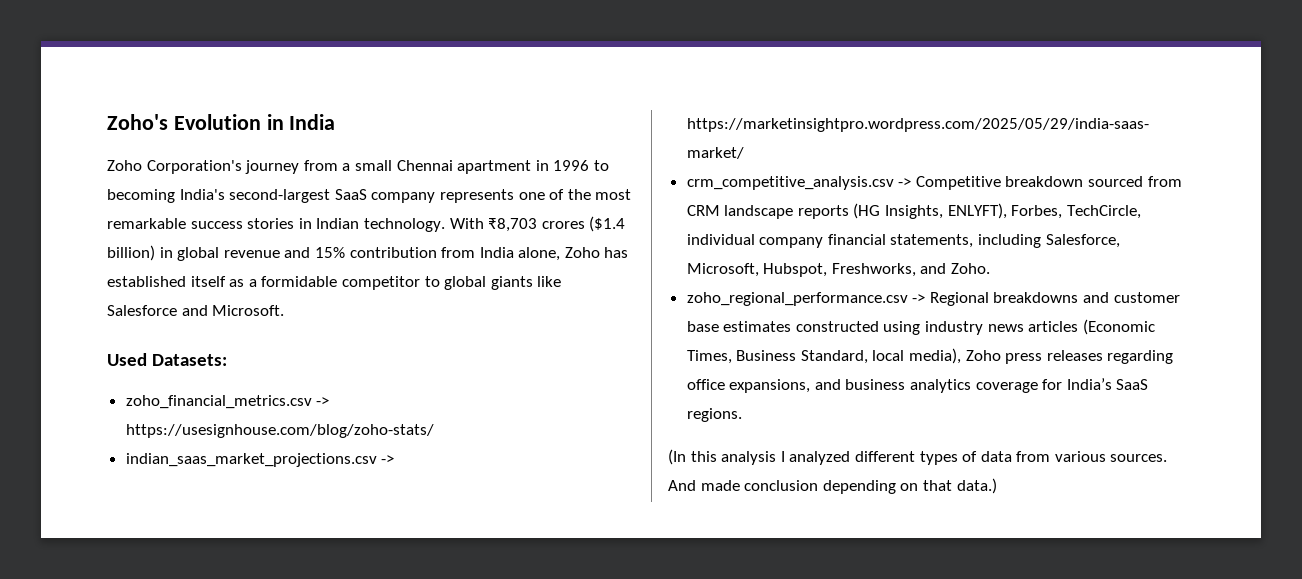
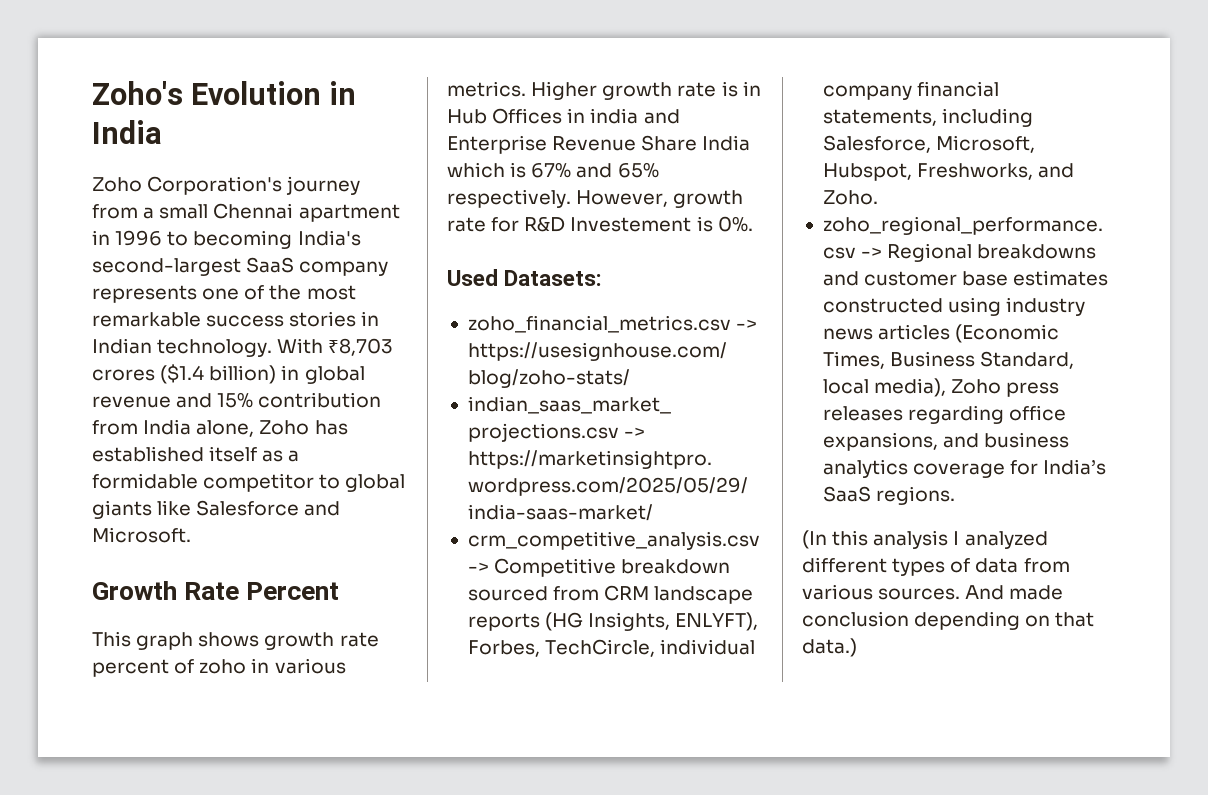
+ Growth Rate Percent
+ This graph shows growth rate percent of zoho in various metrics. Higher growth rate is in Hub Offices in india and Enterprise Revenue Share India which is 67% and 65% respectively. However, growth rate for R&D Investement is 0%.

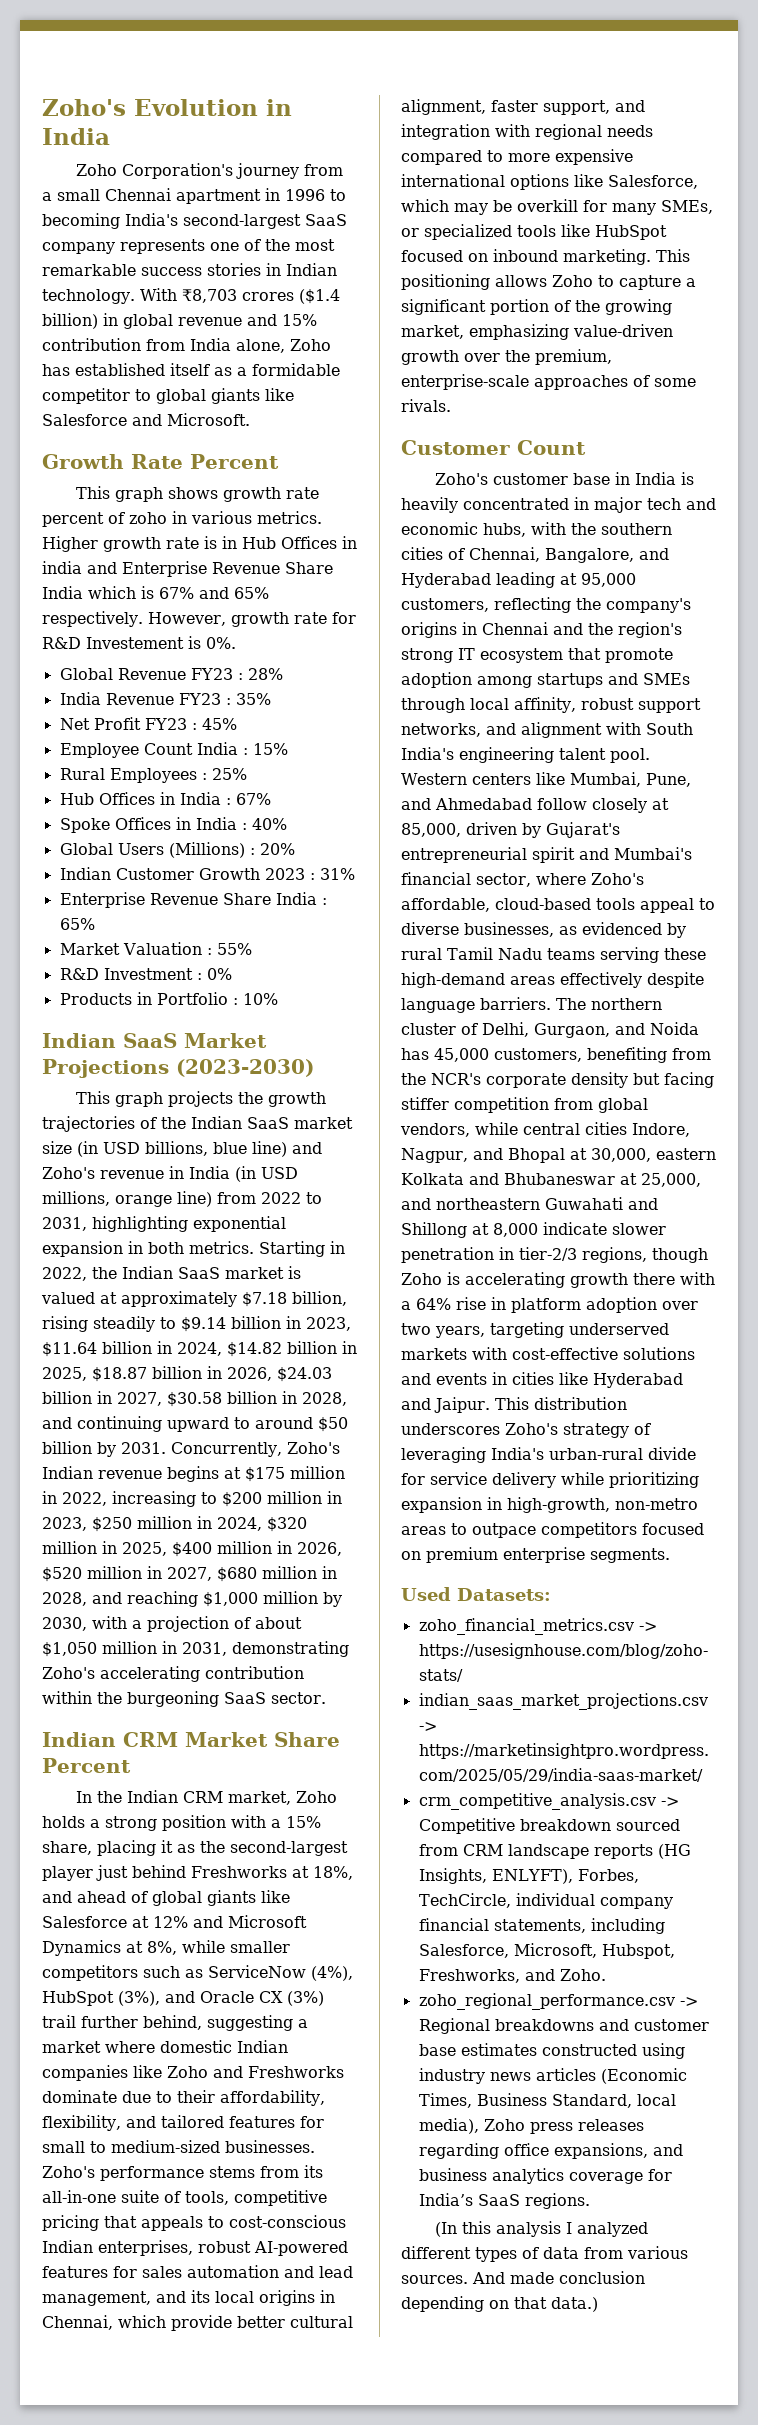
+ Global Revenue FY23 : 28%
+ India Revenue FY23 : 35%
+ Net Profit FY23 : 45%
+ Employee Count India : 15%
+ Rural Employees : 25%
+ Hub Offices in India : 67%
+ Spoke Offices in India : 40%
+ Global Users (Millions) : 20%
+ Indian Customer Growth 2023 : 31%
+ Enterprise Revenue Share India : 65%
+ Market Valuation : 55%
+ R&D Investment : 0%
+ Products in Portfolio : 10%
+ Indian SaaS Market Projections (2023-2030)
+ This graph projects the growth trajectories of the Indian SaaS market size (in USD billions, blue line) and Zoho's revenue in India (in USD millions, orange line) from 2022 to 2031, highlighting exponential expansion in both metrics. Starting in 2022, the Indian SaaS market is valued at approximately $7.18 billion, rising steadily to $9.14 billion in 2023, $11.64 billion in 2024, $14.82 billion in 2025, $18.87 billion in 2026, $24.03 billion in 2027, $30.58 billion in 2028, and continuing upward to around $50 billion by 2031. Concurrently, Zoho's Indian revenue begins at $175 million in 2022, increasing to $200 million in 2023, $250 million in 2024, $320 million in 2025, $400 million in 2026, $520 million in 2027, $680 million in 2028, and reaching $1,000 million by 2030, with a projection of about $1,050 million in 2031, demonstrating Zoho's accelerating contribution within the burgeoning SaaS sector.
+ Indian CRM Market Share Percent
+ In the Indian CRM market, Zoho holds a strong position with a 15% share, placing it as the second-largest player just behind Freshworks at 18%, and ahead of global giants like Salesforce at 12% and Microsoft Dynamics at 8%, while smaller competitors such as ServiceNow (4%), HubSpot (3%), and Oracle CX (3%) trail further behind, suggesting a market where domestic Indian companies like Zoho and Freshworks dominate due to their affordability, flexibility, and tailored features for small to medium-sized businesses. Zoho's performance stems from its all-in-one suite of tools, competitive pricing that appeals to cost-conscious Indian enterprises, robust AI-powered features for sales automation and lead management, and its local origins in Chennai, which provide better cultural alignment, faster support, and integration with regional needs compared to more expensive international options like Salesforce, which may be overkill for many SMEs, or specialized tools like HubSpot focused on inbound marketing. This positioning allows Zoho to capture a significant portion of the growing market, emphasizing value-driven growth over the premium, enterprise-scale approaches of some rivals.
+ Customer Count
+ Zoho's customer base in India is heavily concentrated in major tech and economic hubs, with the southern cities of Chennai, Bangalore, and Hyderabad leading at 95,000 customers, reflecting the company's origins in Chennai and the region's strong IT ecosystem that promote adoption among startups and SMEs through local affinity, robust support networks, and alignment with South India's engineering talent pool. Western centers like Mumbai, Pune, and Ahmedabad follow closely at 85,000, driven by Gujarat's entrepreneurial spirit and Mumbai's financial sector, where Zoho's affordable, cloud-based tools appeal to diverse businesses, as evidenced by rural Tamil Nadu teams serving these high-demand areas effectively despite language barriers. The northern cluster of Delhi, Gurgaon, and Noida has 45,000 customers, benefiting from the NCR's corporate density but facing stiffer competition from global vendors, while central cities Indore, Nagpur, and Bhopal at 30,000, eastern Kolkata and Bhubaneswar at 25,000, and northeastern Guwahati and Shillong at 8,000 indicate slower penetration in tier-2/3 regions, though Zoho is accelerating growth there with a 64% rise in platform adoption over two years, targeting underserved markets with cost-effective solutions and events in cities like Hyderabad and Jaipur. This distribution underscores Zoho's strategy of leveraging India's urban-rural divide for service delivery while prioritizing expansion in high-growth, non-metro areas to outpace competitors focused on premium enterprise segments.

